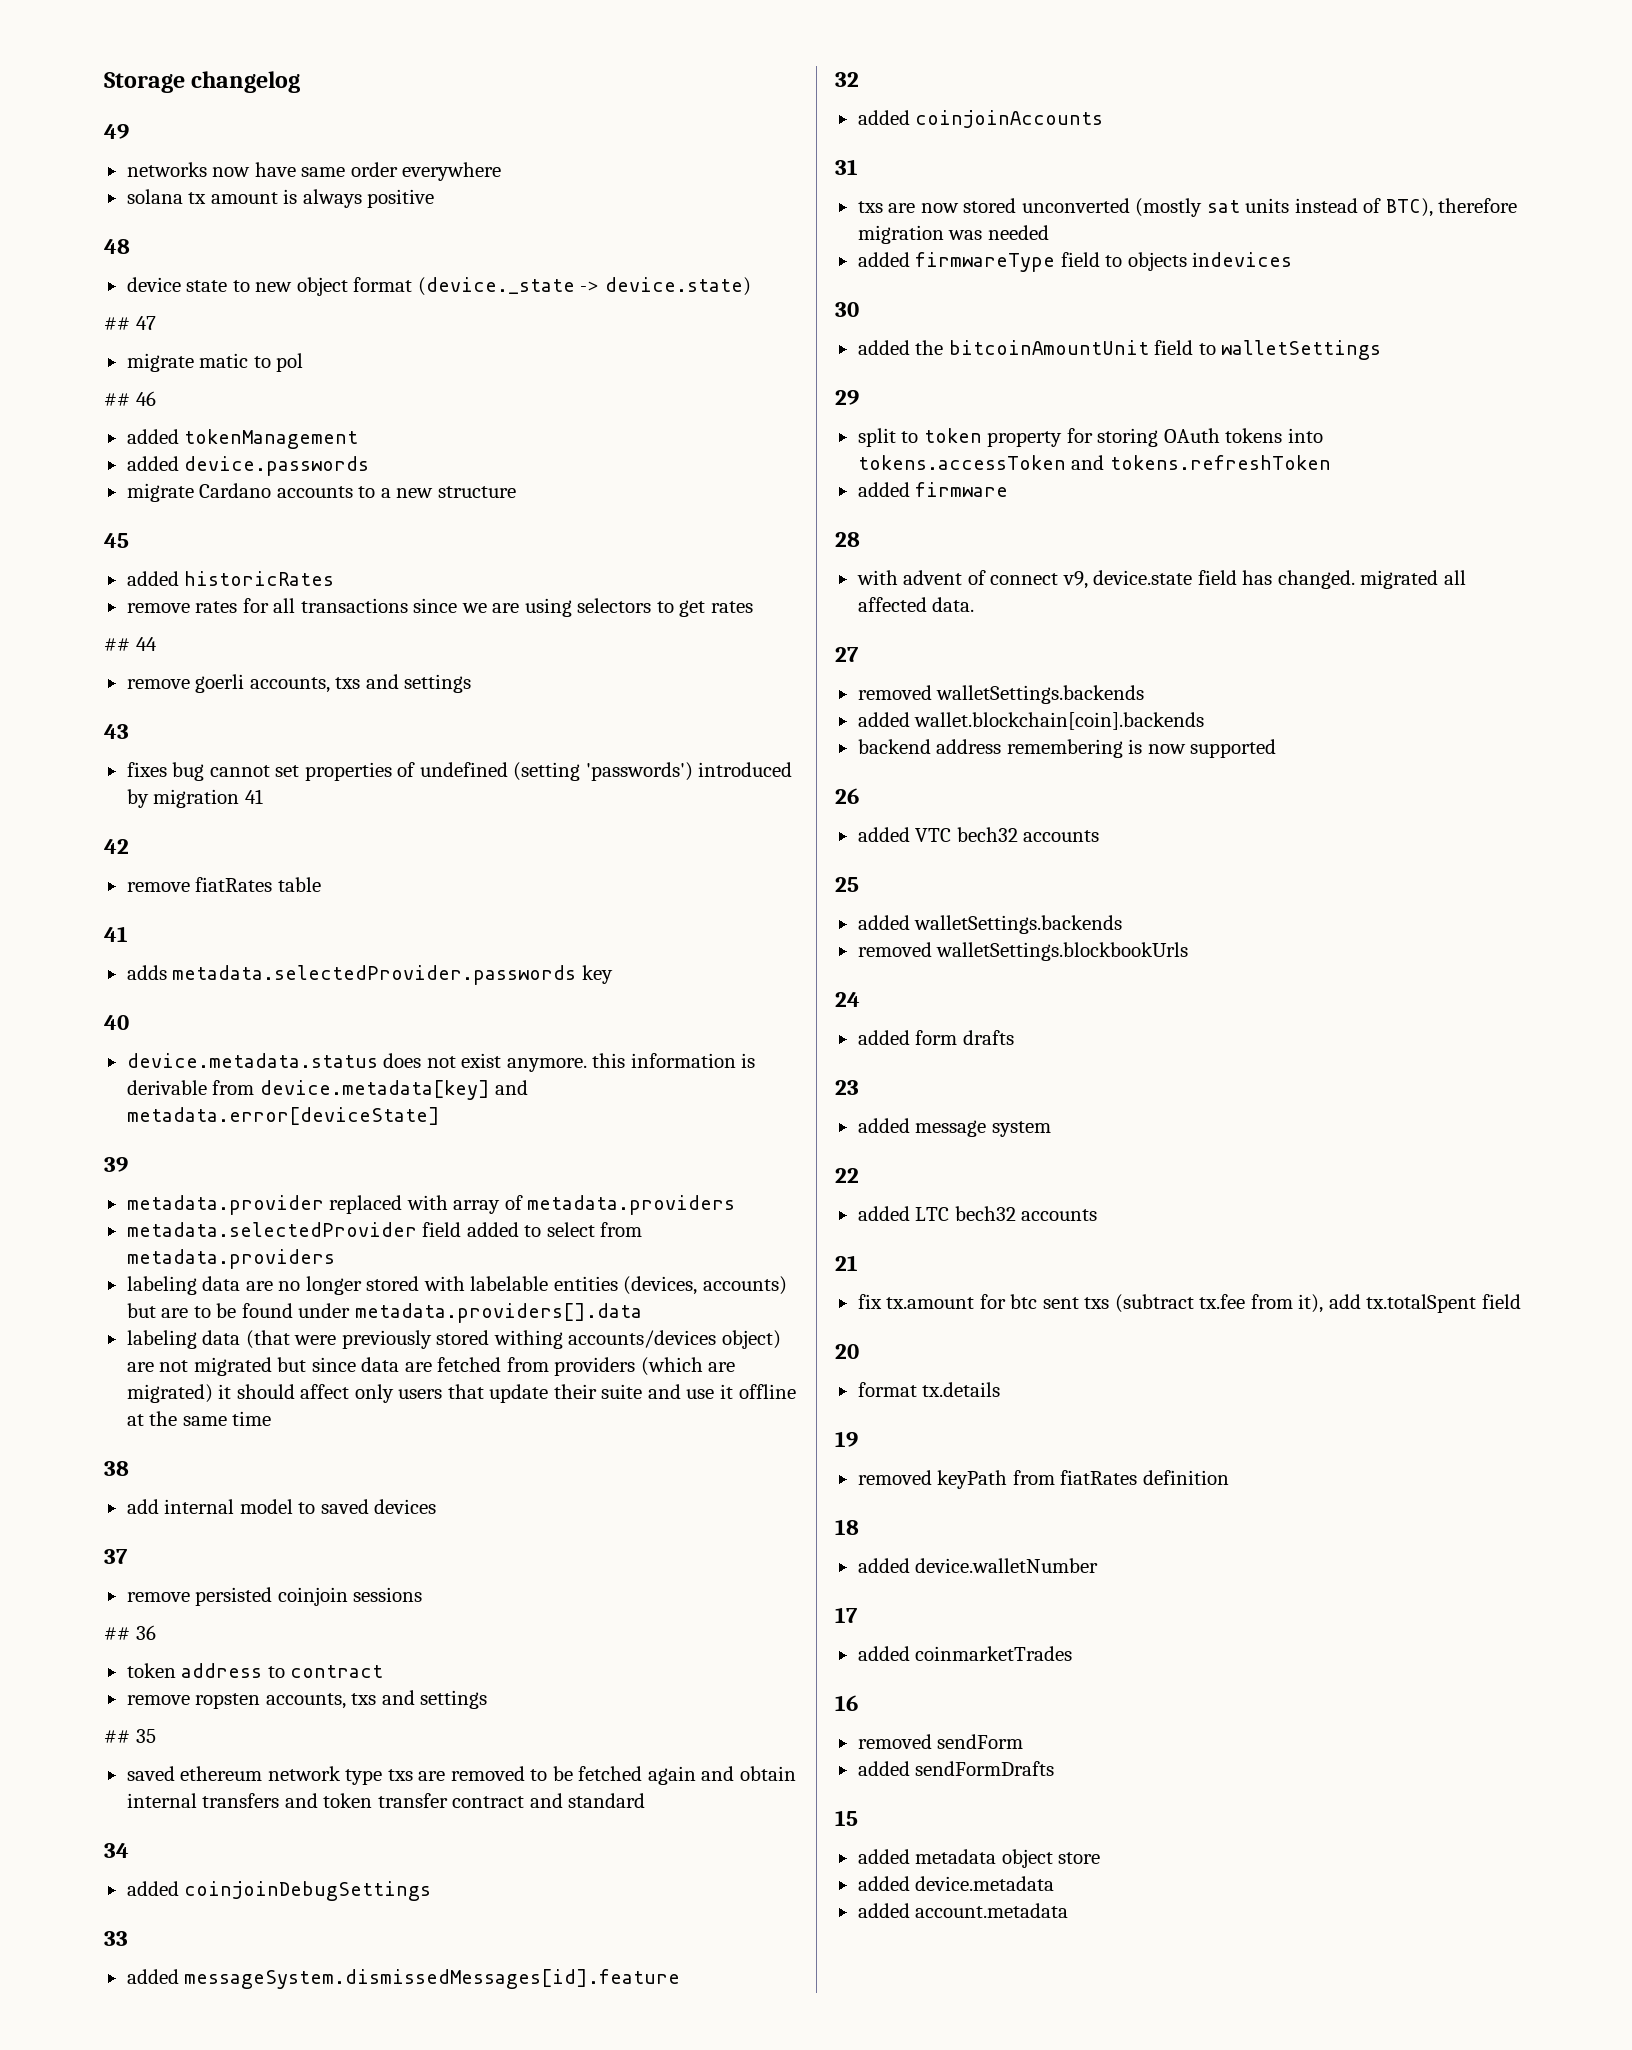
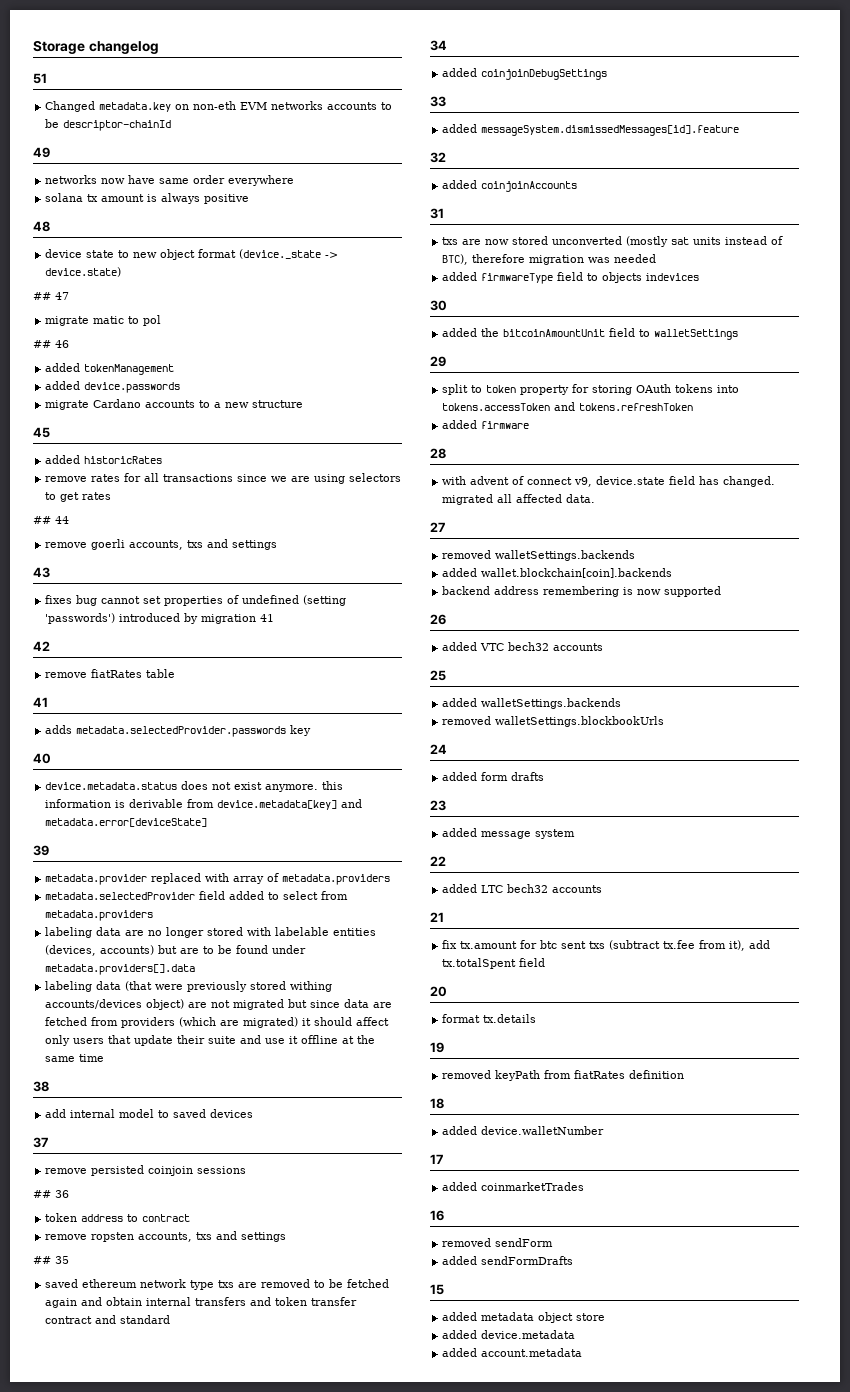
+ 51
+ Changed metadata.key on non-eth EVM networks accounts to be descriptor-chainId

